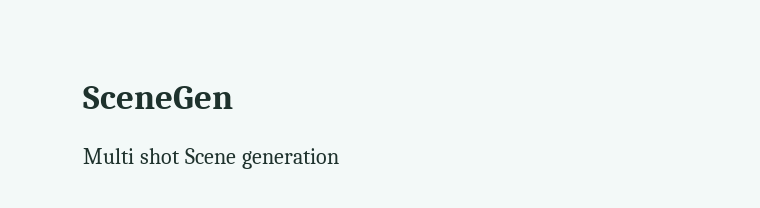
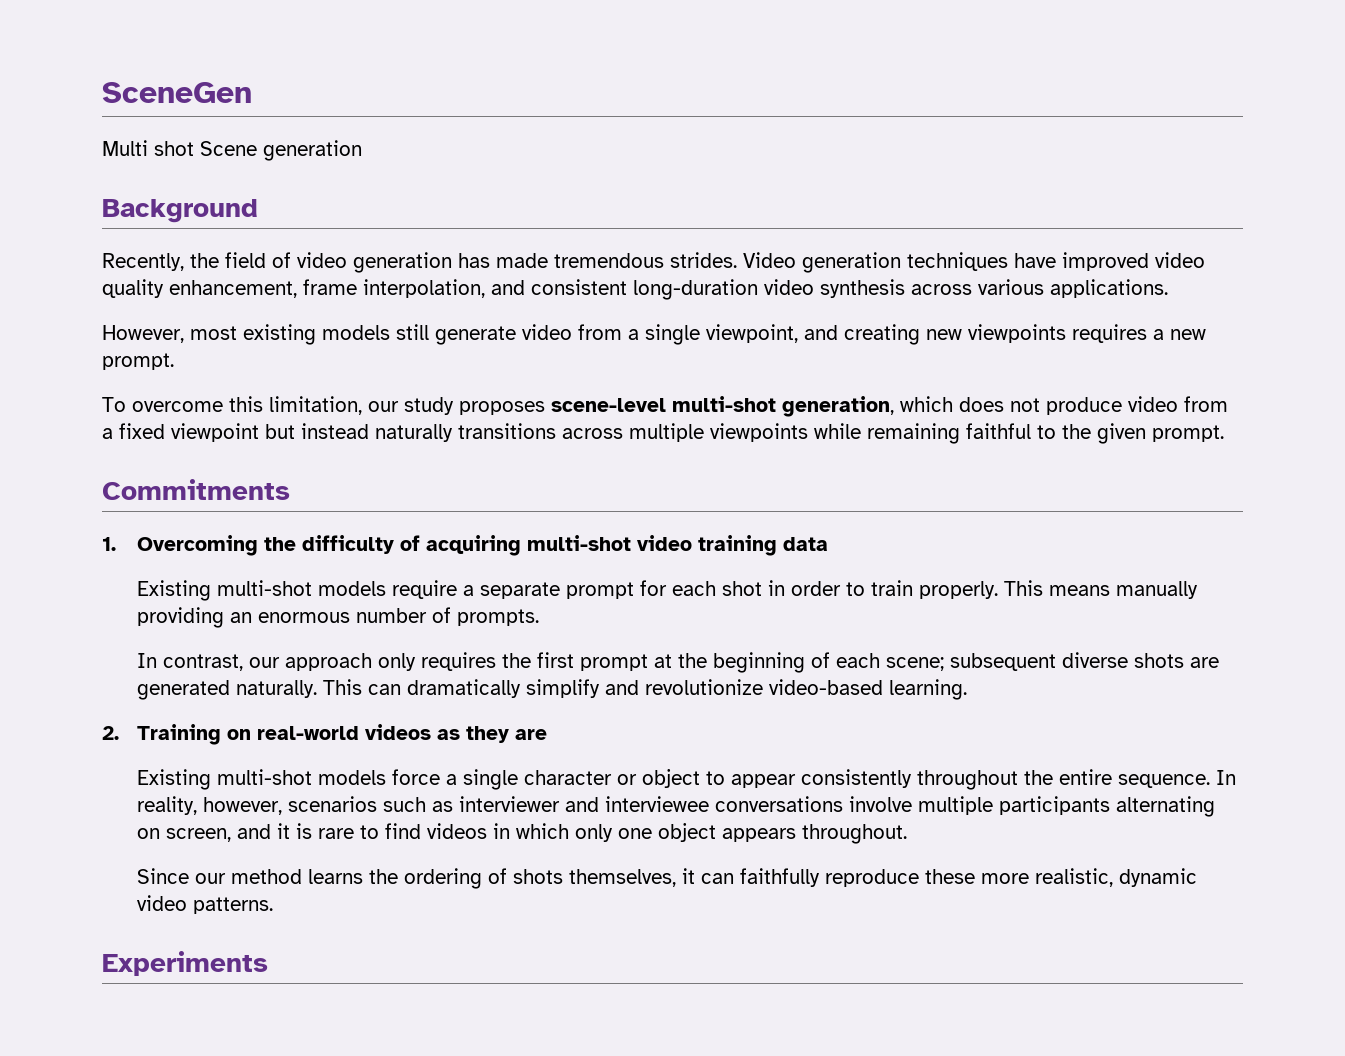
+ Background
+ Recently, the field of video generation has made tremendous strides. Video generation techniques have improved video quality enhancement, frame interpolation, and consistent long-duration video synthesis across various applications.
+ However, most existing models still generate video from a single viewpoint, and creating new viewpoints requires a new prompt.
+ To overcome this limitation, our study proposes scene-level multi-shot generation, which does not produce video from a fixed viewpoint but instead naturally transitions across multiple viewpoints while remaining faithful to the given prompt.
+ Commitments
+ 1. Overcoming the difficulty of acquiring multi-shot video training data
+ Existing multi-shot models require a separate prompt for each shot in order to train properly. This means manually providing an enormous number of prompts.
+ In contrast, our approach only requires the first prompt at the beginning of each scene; subsequent diverse shots are generated naturally. This can dramatically simplify and revolutionize video-based learning.
+ 2. Training on real-world videos as they are
+ Existing multi-shot models force a single character or object to appear consistently throughout the entire sequence. In reality, however, scenarios such as interviewer and interviewee conversations involve multiple participants alternating on screen, and it is rare to find videos in which only one object appears throughout.
+ Since our method learns the ordering of shots themselves, it can faithfully reproduce these more realistic, dynamic video patterns.
+ Experiments

